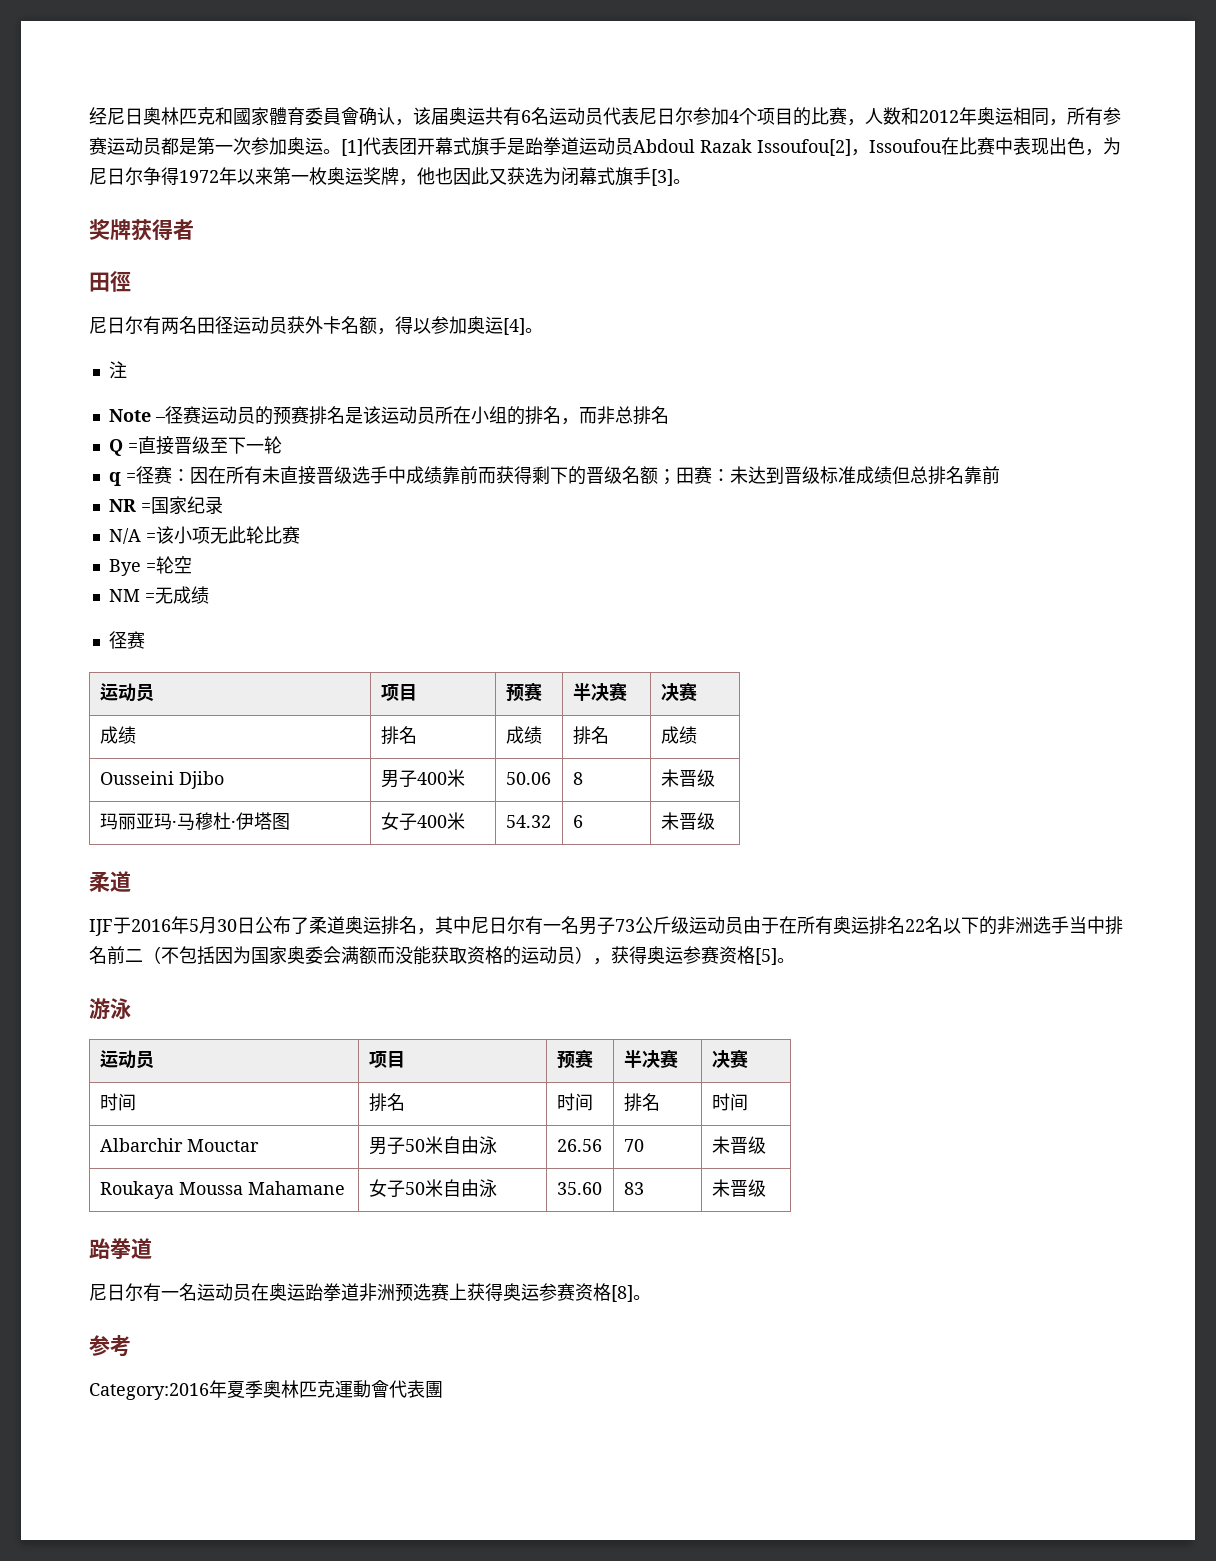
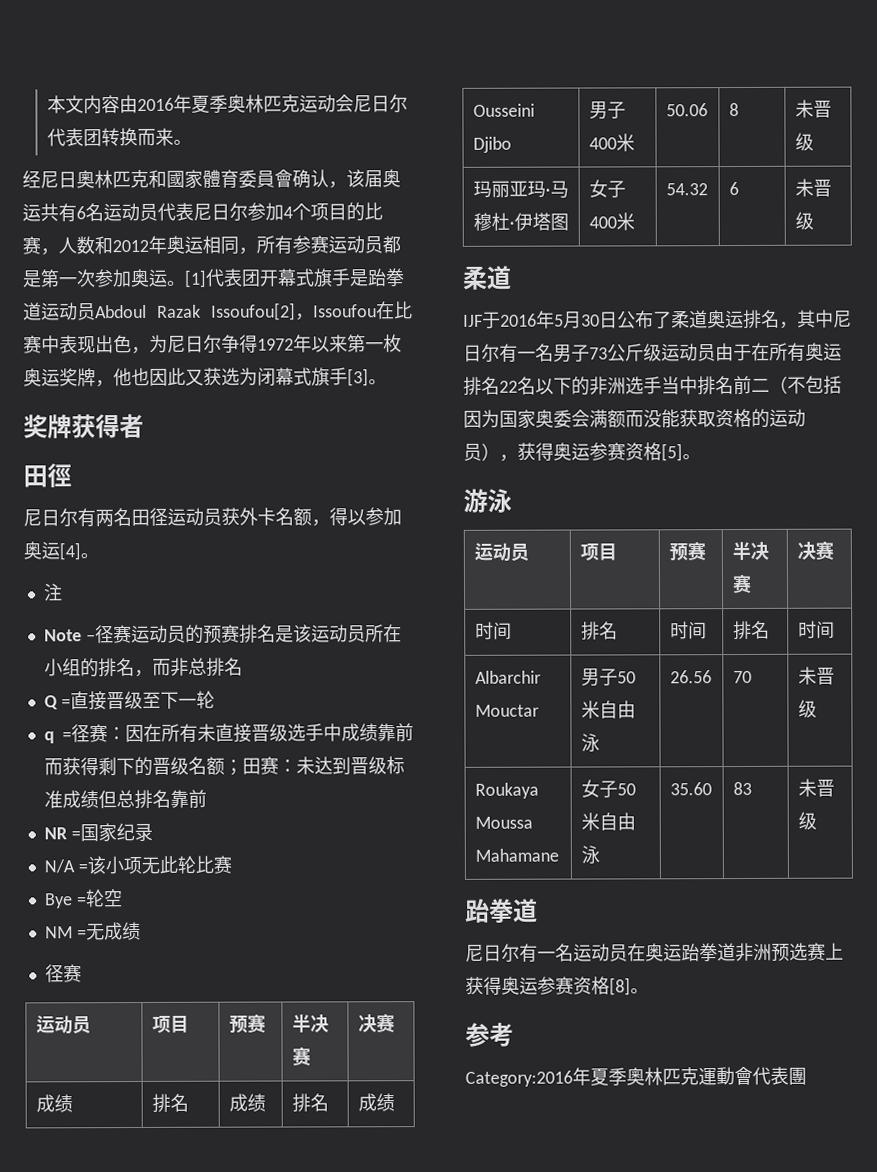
+ 本文内容由2016年夏季奥林匹克运动会尼日尔代表团转换而来。

